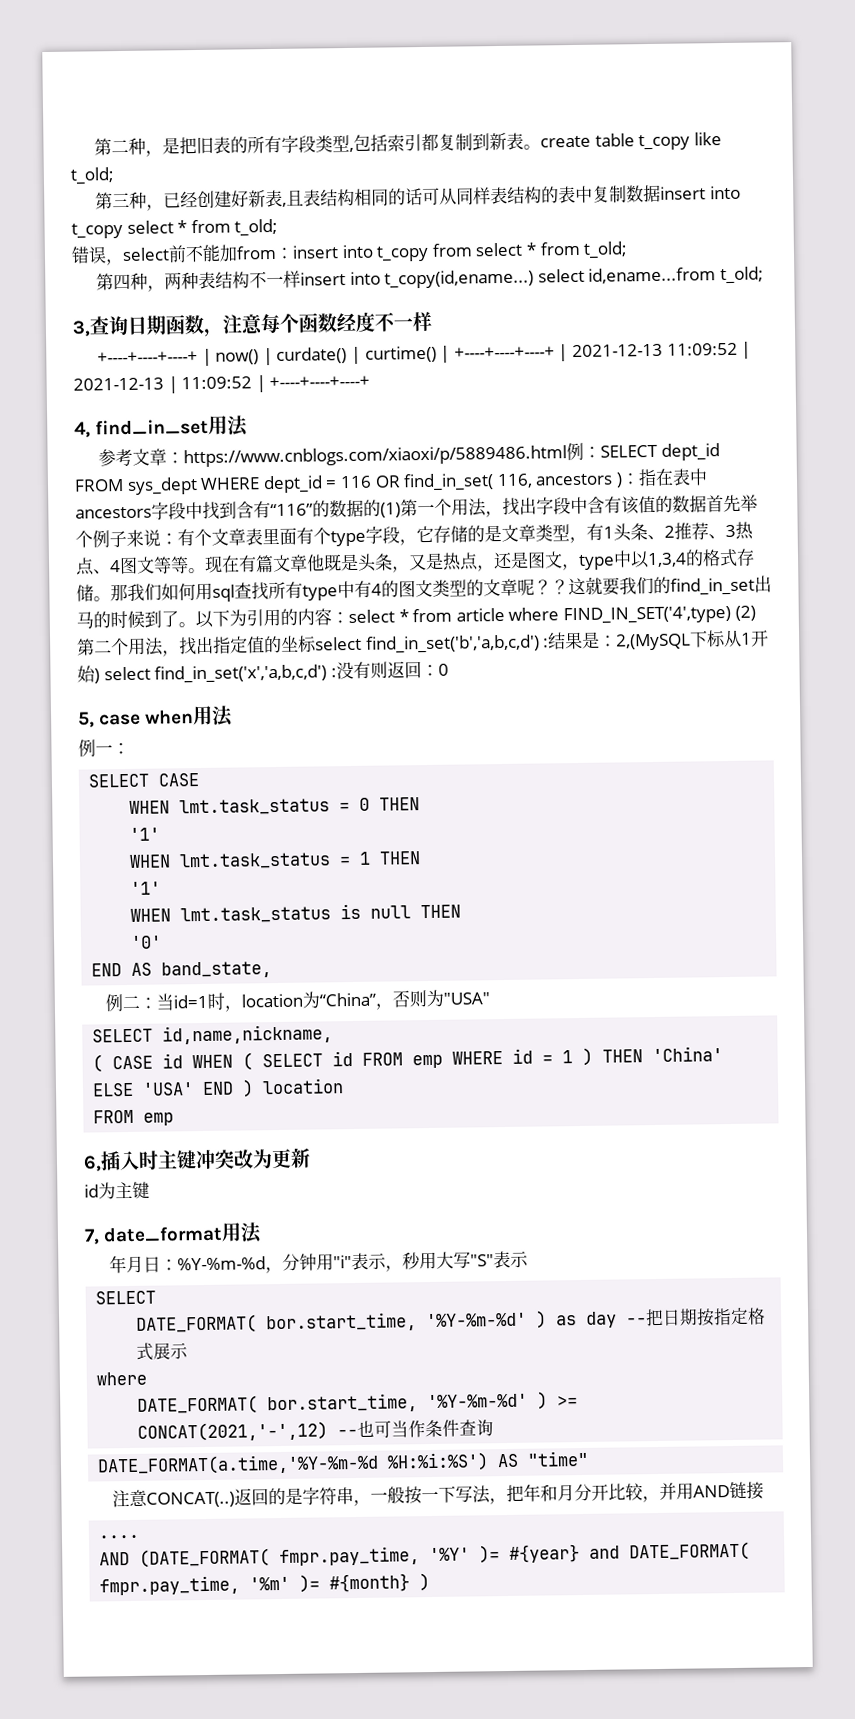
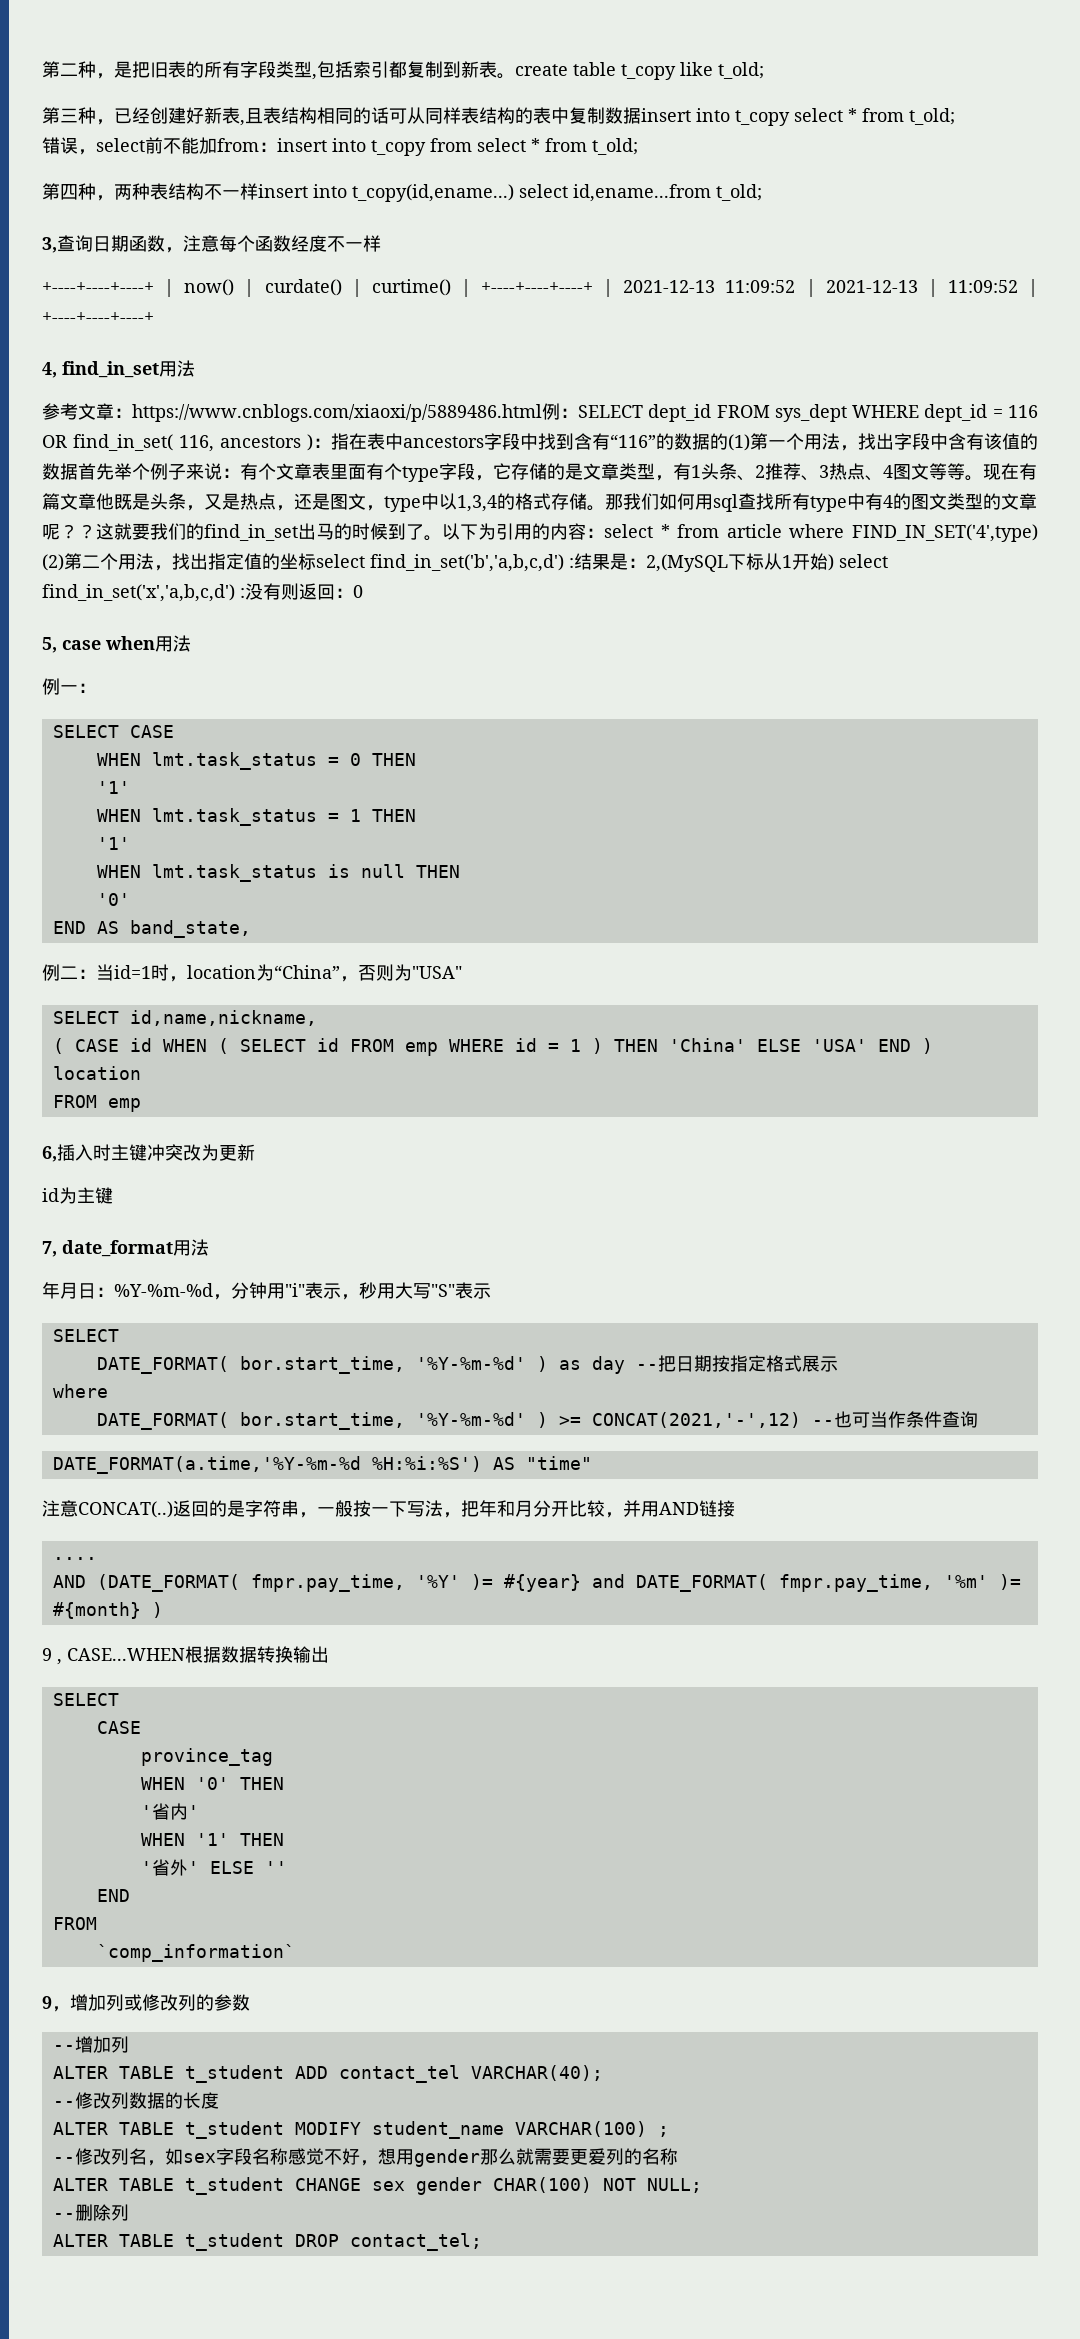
+ 9 , CASE...WHEN根据数据转换输出
+ SELECT
+ CASE
+ province_tag
+ WHEN '0' THEN
+ '省内'
+ WHEN '1' THEN
+ '省外' ELSE ''
+ END
+ FROM
+ `comp_information`
+ 9，增加列或修改列的参数
+ --增加列
+ ALTER TABLE t_student ADD contact_tel VARCHAR(40);
+ --修改列数据的长度
+ ALTER TABLE t_student MODIFY student_name VARCHAR(100) ;
+ --修改列名，如sex字段名称感觉不好，想用gender那么就需要更爱列的名称
+ ALTER TABLE t_student CHANGE sex gender CHAR(100) NOT NULL;
+ --删除列
+ ALTER TABLE t_student DROP contact_tel;

